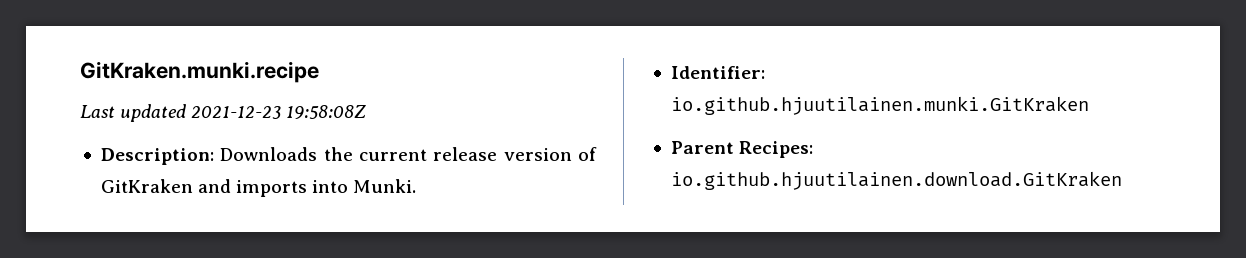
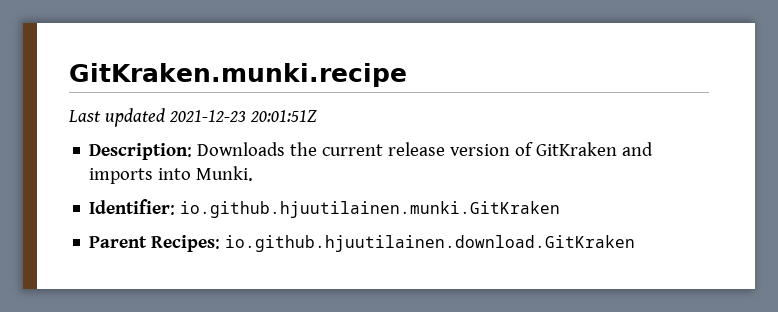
- Last updated 2021-12-23 19:58:08Z
+ Last updated 2021-12-23 20:01:51Z

